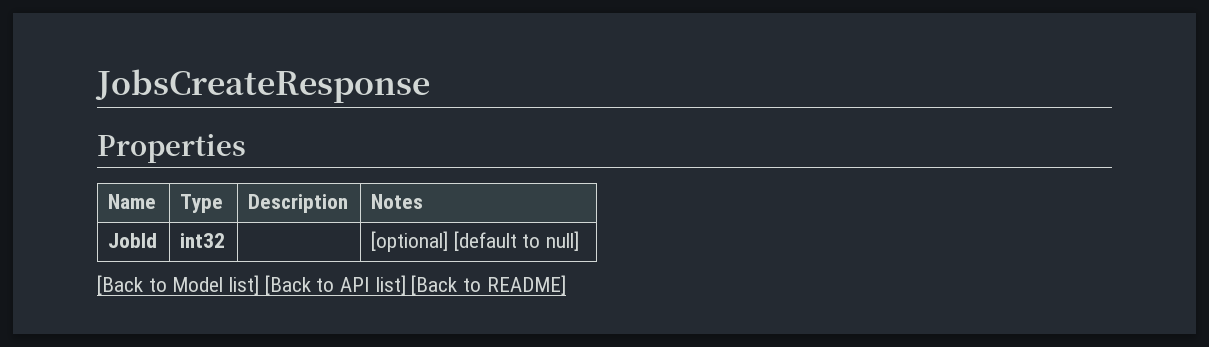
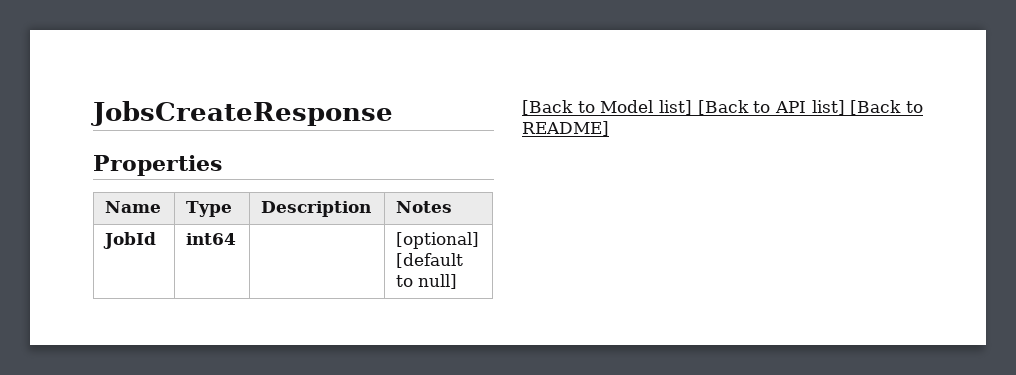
- JobId | int32 | | [optional] [default to null]
+ JobId | int64 | | [optional] [default to null]

